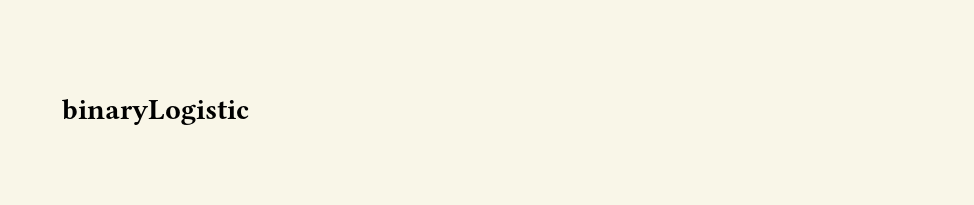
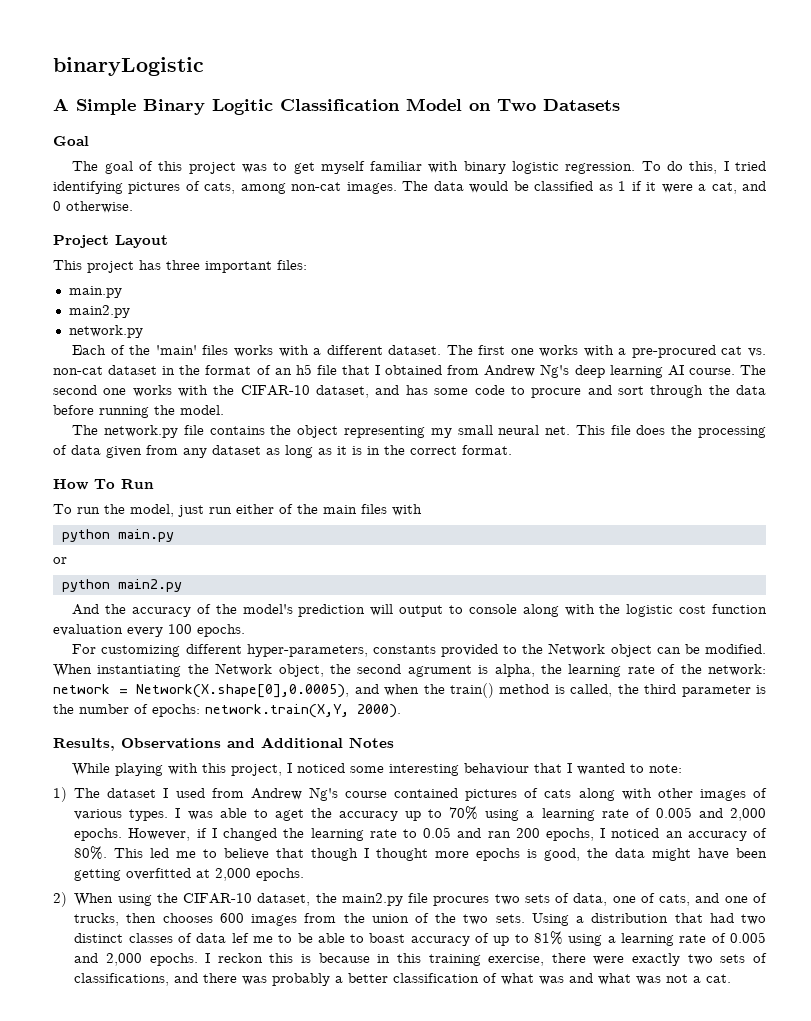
+ A Simple Binary Logitic Classification Model on Two Datasets
+ Goal
+ The goal of this project was to get myself familiar with binary logistic regression. To do this, I tried identifying pictures of cats, among non-cat images. The data would be classified as 1 if it were a cat, and 0 otherwise.
+ Project Layout
+ This project has three important files:
+ main.py
+ main2.py
+ network.py
+ Each of the 'main' files works with a different dataset. The first one works with a pre-procured cat vs. non-cat dataset in the format of an h5 file that I obtained from Andrew Ng's deep learning AI course. The second one works with the CIFAR-10 dataset, and has some code to procure and sort through the data before running the model.
+ The network.py file contains the object representing my small neural net. This file does the processing of data given from any dataset as long as it is in the correct format.
+ How To Run
+ To run the model, just run either of the main files with
+ python main.py
+ or
+ python main2.py
+ And the accuracy of the model's prediction will output to console along with the logistic cost function evaluation every 100 epochs.
+ For customizing different hyper-parameters, constants provided to the Network object can be modified. When instantiating the Network object, the second agrument is alpha, the learning rate of the network: network = Network(X.shape[0],0.0005), and when the train() method is called, the third parameter is the number of epochs: network.train(X,Y, 2000).
+ Results, Observations and Additional Notes
+ While playing with this project, I noticed some interesting behaviour that I wanted to note:
+ 1) The dataset I used from Andrew Ng's course contained pictures of cats along with other images of various types. I was able to aget the accuracy up to 70% using a learning rate of 0.005 and 2,000 epochs. However, if I changed the learning rate to 0.05 and ran 200 epochs, I noticed an accuracy of 80%. This led me to believe that though I thought more epochs is good, the data might have been getting overfitted at 2,000 epochs.
+ 2) When using the CIFAR-10 dataset, the main2.py file procures two sets of data, one of cats, and one of trucks, then chooses 600 images from the union of the two sets. Using a distribution that had two distinct classes of data lef me to be able to boast accuracy of up to 81% using a learning rate of 0.005 and 2,000 epochs. I reckon this is because in this training exercise, there were exactly two sets of classifications, and there was probably a better classification of what was and what was not a cat.

